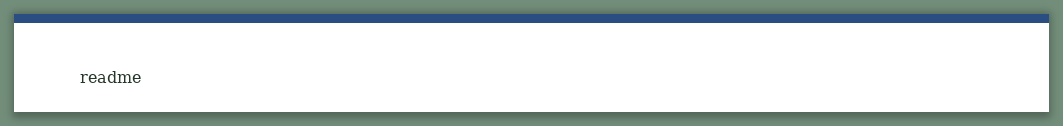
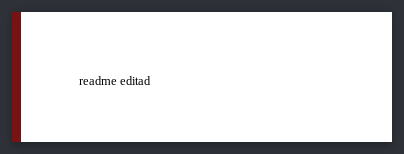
- readme
+ readme editad

